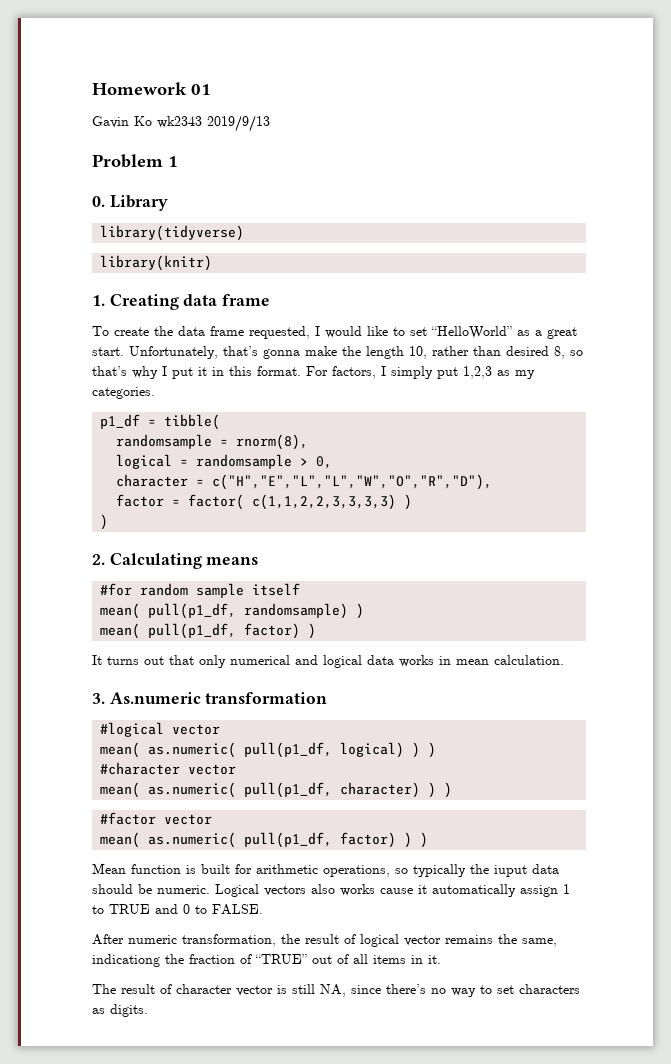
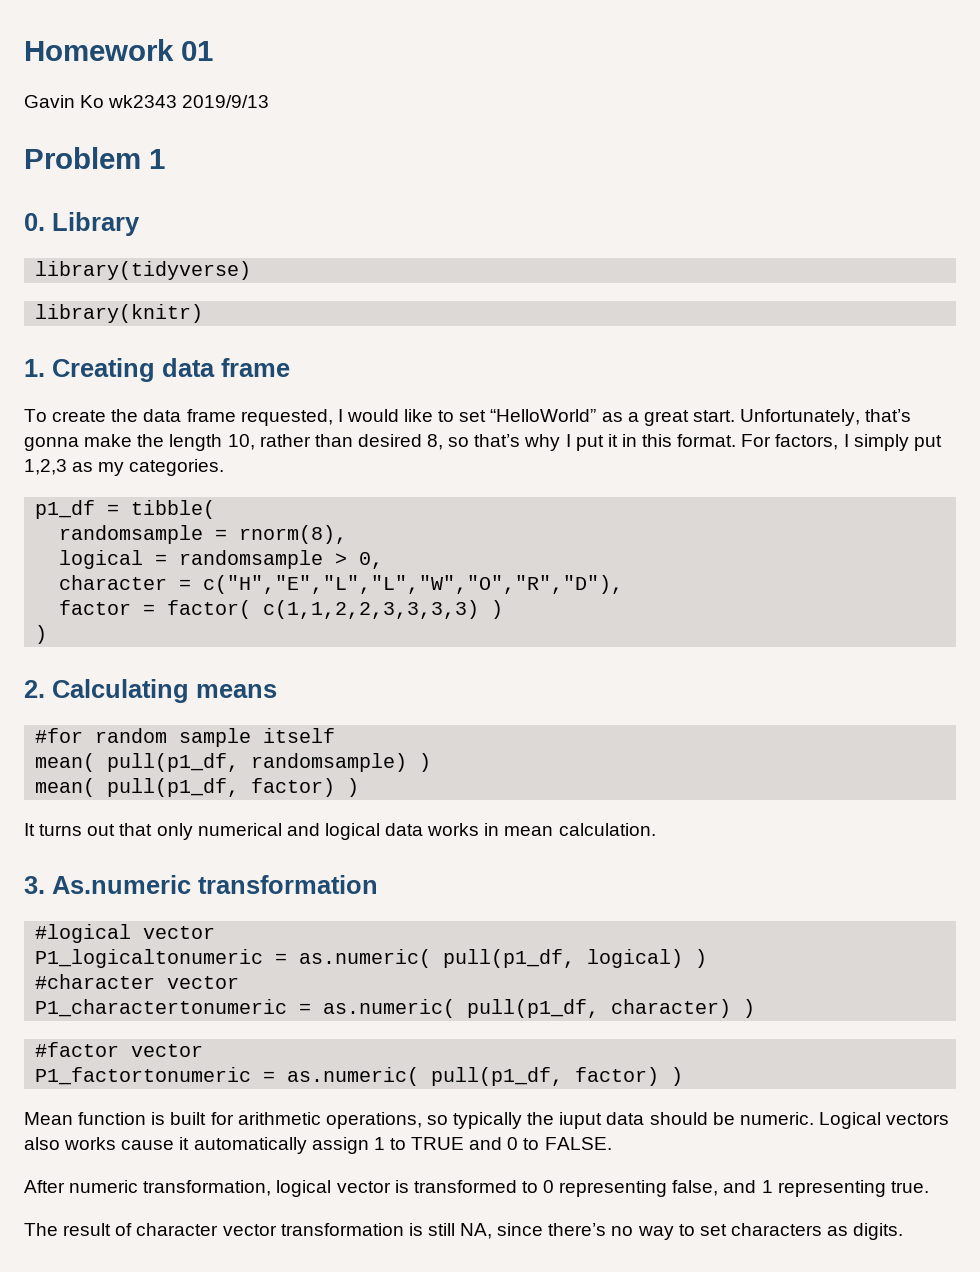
- mean( as.numeric( pull(p1_df, logical) ) )
+ P1_logicaltonumeric = as.numeric( pull(p1_df, logical) )
- mean( as.numeric( pull(p1_df, character) ) )
+ P1_charactertonumeric = as.numeric( pull(p1_df, character) )
- mean( as.numeric( pull(p1_df, factor) ) )
+ P1_factortonumeric = as.numeric( pull(p1_df, factor) )
- After numeric transformation, the result of logical vector remains the same, indicationg the fraction of “TRUE” out of all items in it.
+ After numeric transformation, logical vector is transformed to 0 representing false, and 1 representing true.
- The result of character vector is still NA, since there’s no way to set characters as digits.
+ The result of character vector transformation is still NA, since there’s no way to set characters as digits.

